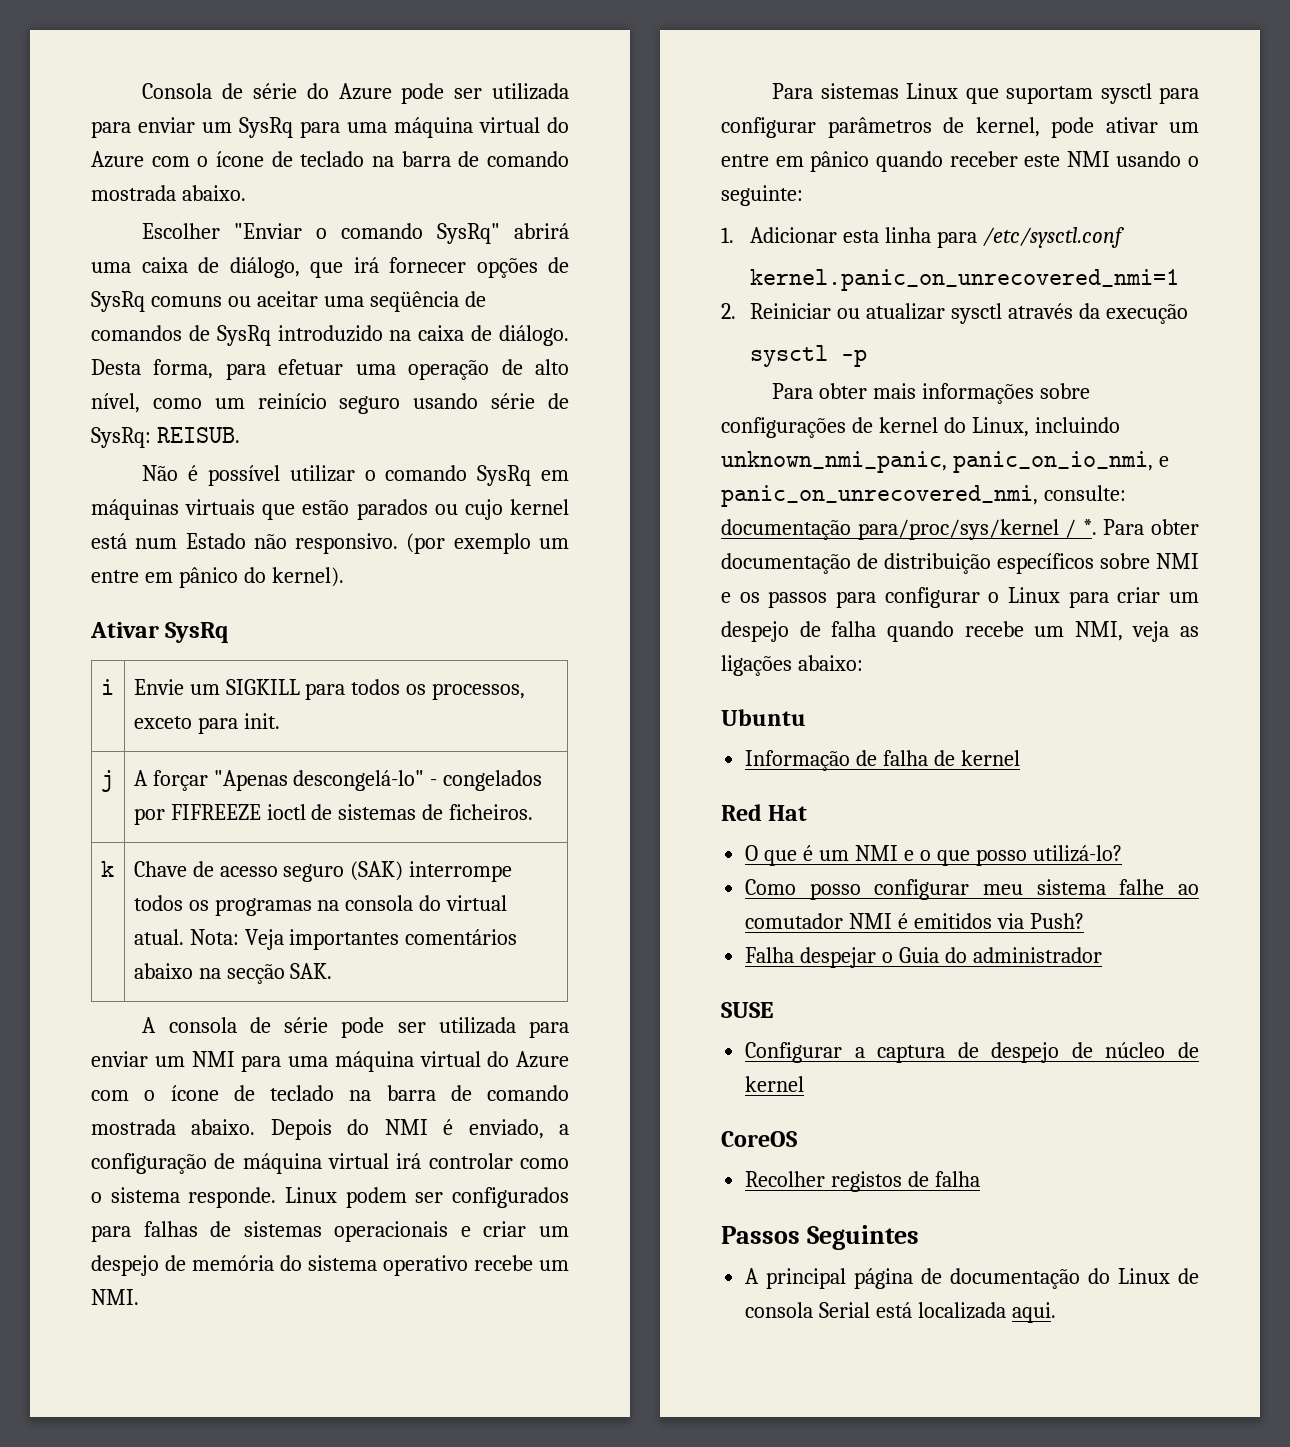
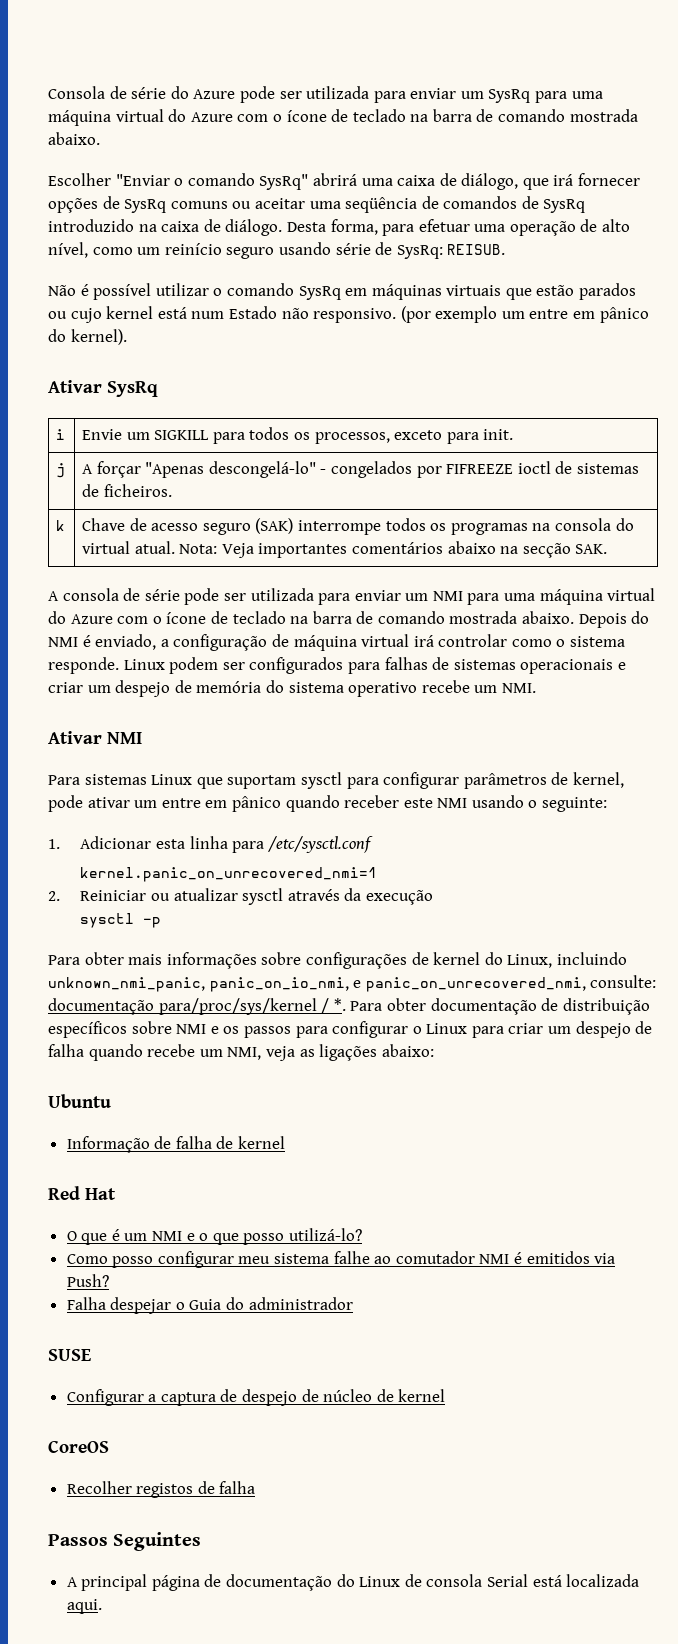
+ Ativar NMI

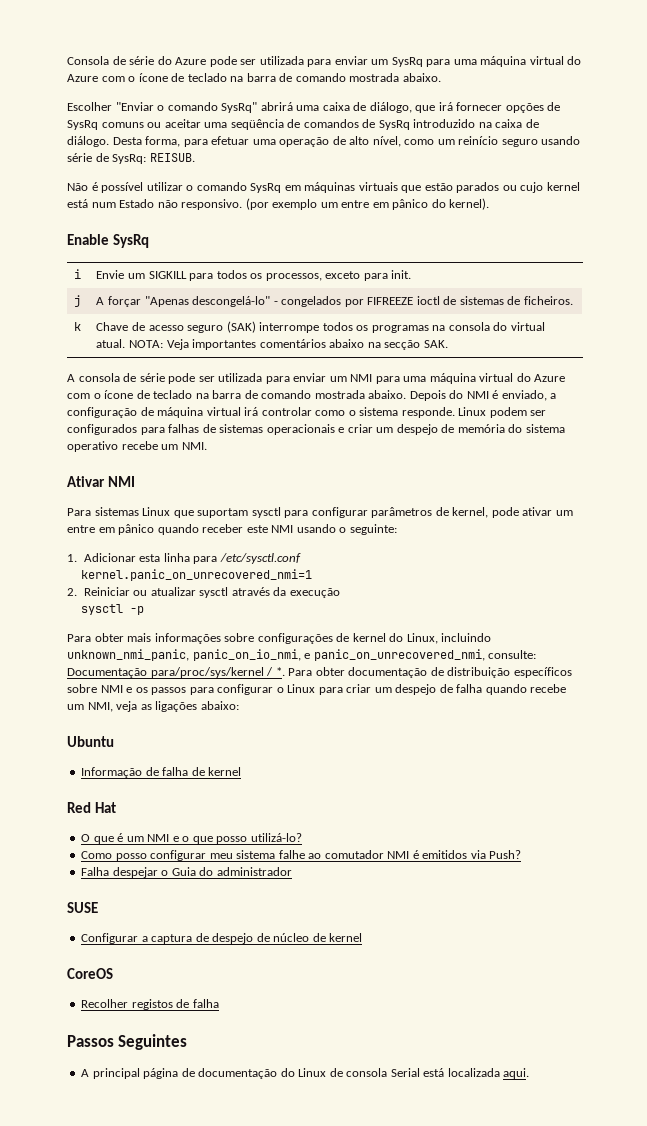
- Ativar SysRq
+ Enable SysRq
- k | Chave de acesso seguro (SAK) interrompe todos os programas na consola do virtual atual. Nota: Veja importantes comentários abaixo na secção SAK.
+ k | Chave de acesso seguro (SAK) interrompe todos os programas na consola do virtual atual. NOTA: Veja importantes comentários abaixo na secção SAK.
- Para obter mais informações sobre configurações de kernel do Linux, incluindo unknown_nmi_panic, panic_on_io_nmi, e panic_on_unrecovered_nmi, consulte: documentação para/proc/sys/kernel / *.
+ Para obter mais informações sobre configurações de kernel do Linux, incluindo unknown_nmi_panic, panic_on_io_nmi, e panic_on_unrecovered_nmi, consulte: Documentação para/proc/sys/kernel / *.

